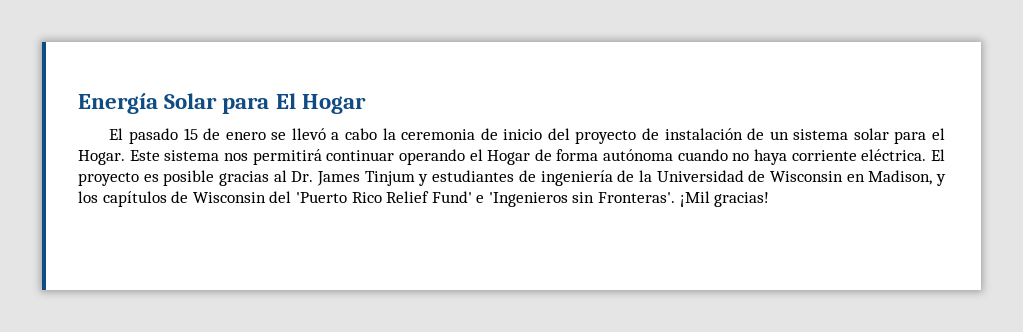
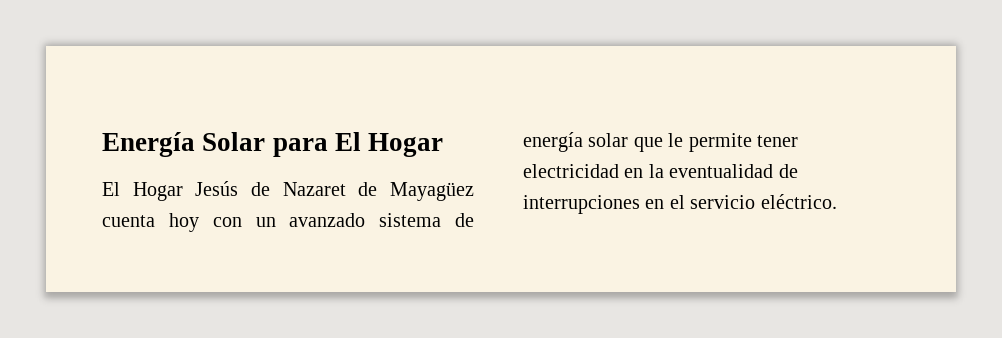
- El pasado 15 de enero se llevó a cabo la ceremonia de inicio del proyecto de instalación de un sistema solar para el Hogar. Este sistema nos permitirá continuar operando el Hogar de forma autónoma cuando no haya corriente eléctrica. El proyecto es posible gracias al Dr. James Tinjum y estudiantes de ingeniería de la Universidad de Wisconsin en Madison, y los capítulos de Wisconsin del 'Puerto Rico Relief Fund' e 'Ingenieros sin Fronteras'. ¡Mil gracias!
+ El Hogar Jesús de Nazaret de Mayagüez cuenta hoy con un avanzado sistema de energía solar que le permite tener electricidad en la eventualidad de interrupciones en el servicio eléctrico.

